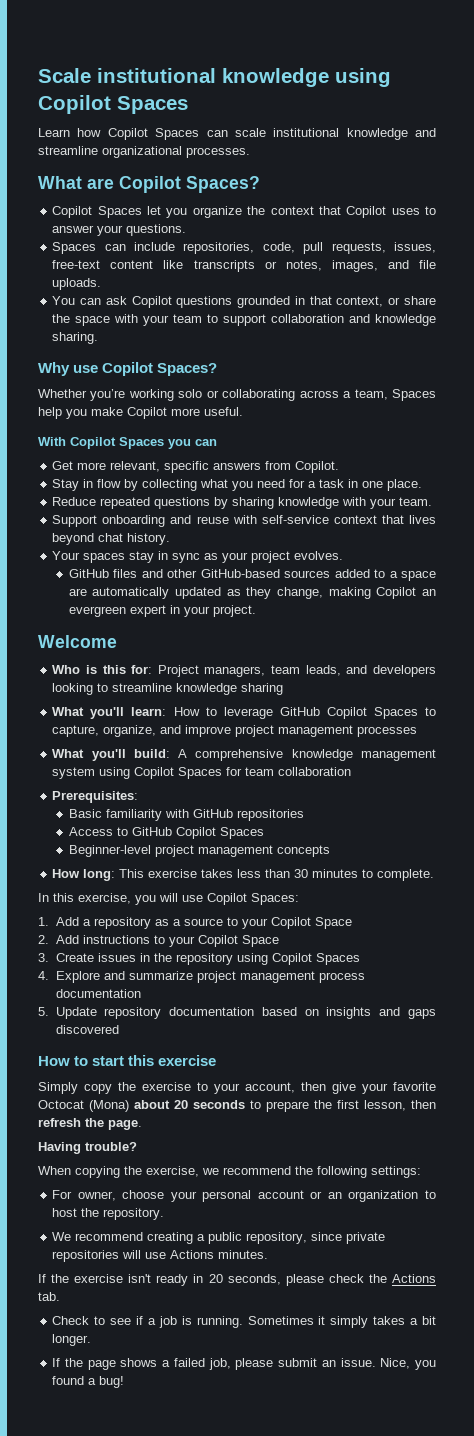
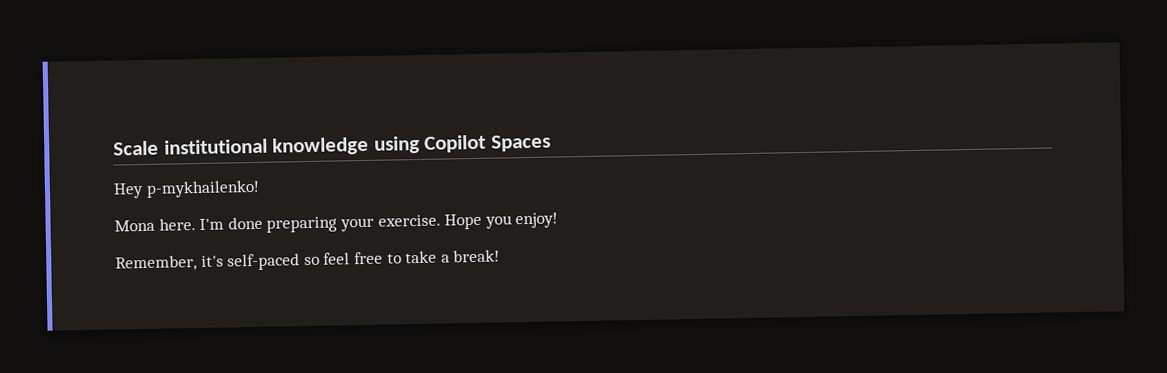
- Learn how Copilot Spaces can scale institutional knowledge and streamline organizational processes.
- What are Copilot Spaces?
- Copilot Spaces let you organize the context that Copilot uses to answer your questions.
- Spaces can include repositories, code, pull requests, issues, free-text content like transcripts or notes, images, and file uploads.
- You can ask Copilot questions grounded in that context, or share the space with your team to support collaboration and knowledge sharing.
- Why use Copilot Spaces?
- Whether you’re working solo or collaborating across a team, Spaces help you make Copilot more useful.
- With Copilot Spaces you can
- Get more relevant, specific answers from Copilot.
- Stay in flow by collecting what you need for a task in one place.
- Reduce repeated questions by sharing knowledge with your team.
- Support onboarding and reuse with self-service context that lives beyond chat history.
- Your spaces stay in sync as your project evolves.
- GitHub files and other GitHub-based sources added to a space are automatically updated as they change, making Copilot an evergreen expert in your project.
- Welcome
- Who is this for: Project managers, team leads, and developers looking to streamline knowledge sharing
- What you'll learn: How to leverage GitHub Copilot Spaces to capture, organize, and improve project management processes
- What you'll build: A comprehensive knowledge management system using Copilot Spaces for team collaboration
- Prerequisites:
- Basic familiarity with GitHub repositories
- Access to GitHub Copilot Spaces
- Beginner-level project management concepts
- How long: This exercise takes less than 30 minutes to complete.
- In this exercise, you will use Copilot Spaces:
- 1. Add a repository as a source to your Copilot Space
- 2. Add instructions to your Copilot Space
- 3. Create issues in the repository using Copilot Spaces
- 4. Explore and summarize project management process documentation
- 5. Update repository documentation based on insights and gaps discovered
- How to start this exercise
- Simply copy the exercise to your account, then give your favorite Octocat (Mona) about 20 seconds to prepare the first lesson, then refresh the page.
- Having trouble?
- When copying the exercise, we recommend the following settings:
- For owner, choose your personal account or an organization to host the repository.
- We recommend creating a public repository, since private repositories will use Actions minutes.
- If the exercise isn't ready in 20 seconds, please check the Actions tab.
- Check to see if a job is running. Sometimes it simply takes a bit longer.
- If the page shows a failed job, please submit an issue. Nice, you found a bug!
+ Hey p-mykhailenko!
+ Mona here. I'm done preparing your exercise. Hope you enjoy!
+ Remember, it's self-paced so feel free to take a break!

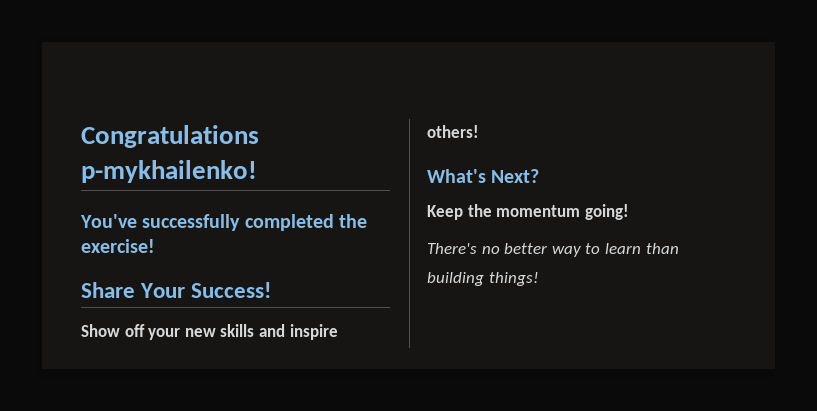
- Scale institutional knowledge using Copilot Spaces
- Hey p-mykhailenko!
- Mona here. I'm done preparing your exercise. Hope you enjoy!
- Remember, it's self-paced so feel free to take a break!
+ Congratulations p-mykhailenko!
+ You've successfully completed the exercise!
+ Share Your Success!
+ Show off your new skills and inspire others!
+ What's Next?
+ Keep the momentum going!
+ There's no better way to learn than building things!

